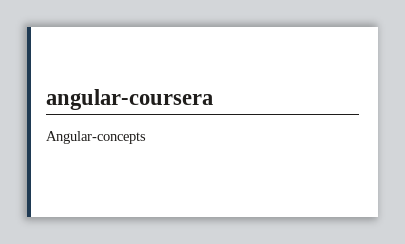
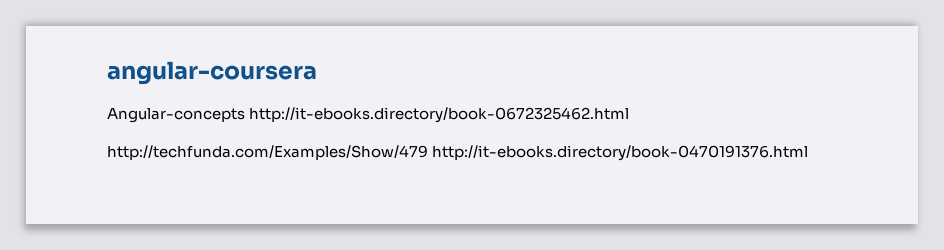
- Angular-concepts
+ Angular-concepts http://it-ebooks.directory/book-0672325462.html
+ http://techfunda.com/Examples/Show/479 http://it-ebooks.directory/book-0470191376.html

